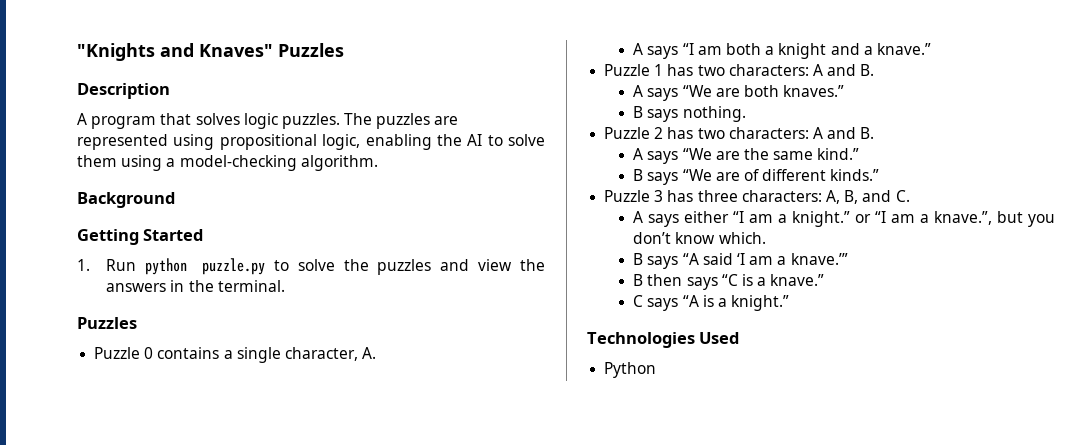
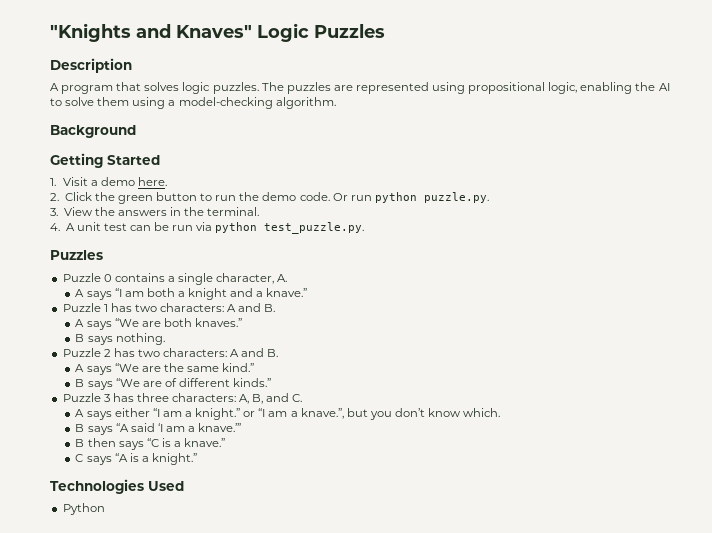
- "Knights and Knaves" Puzzles
+ "Knights and Knaves" Logic Puzzles
- 1. Run python puzzle.py to solve the puzzles and view the answers in the terminal.
+ 1. Visit a demo here.
+ 2. Click the green button to run the demo code. Or run python puzzle.py.
+ 3. View the answers in the terminal.
+ 4. A unit test can be run via python test_puzzle.py.

